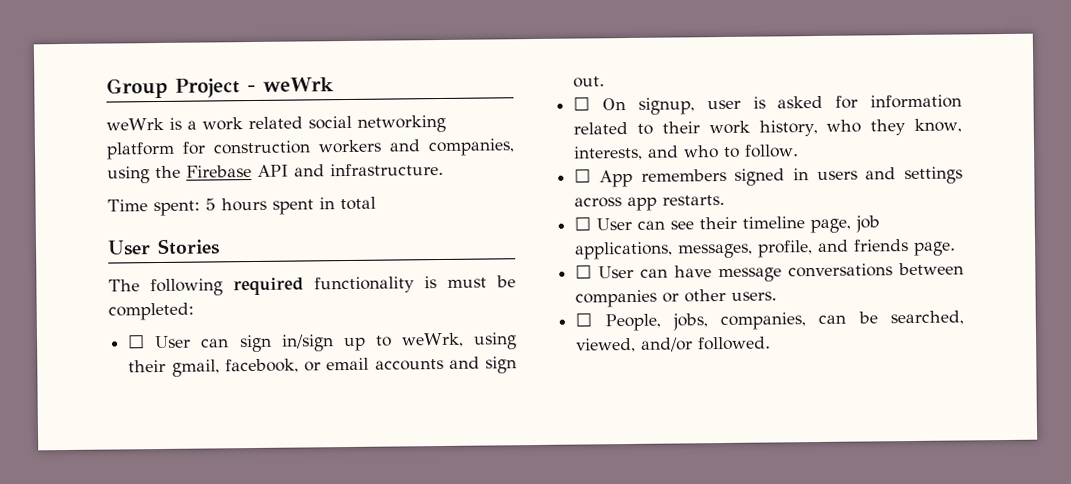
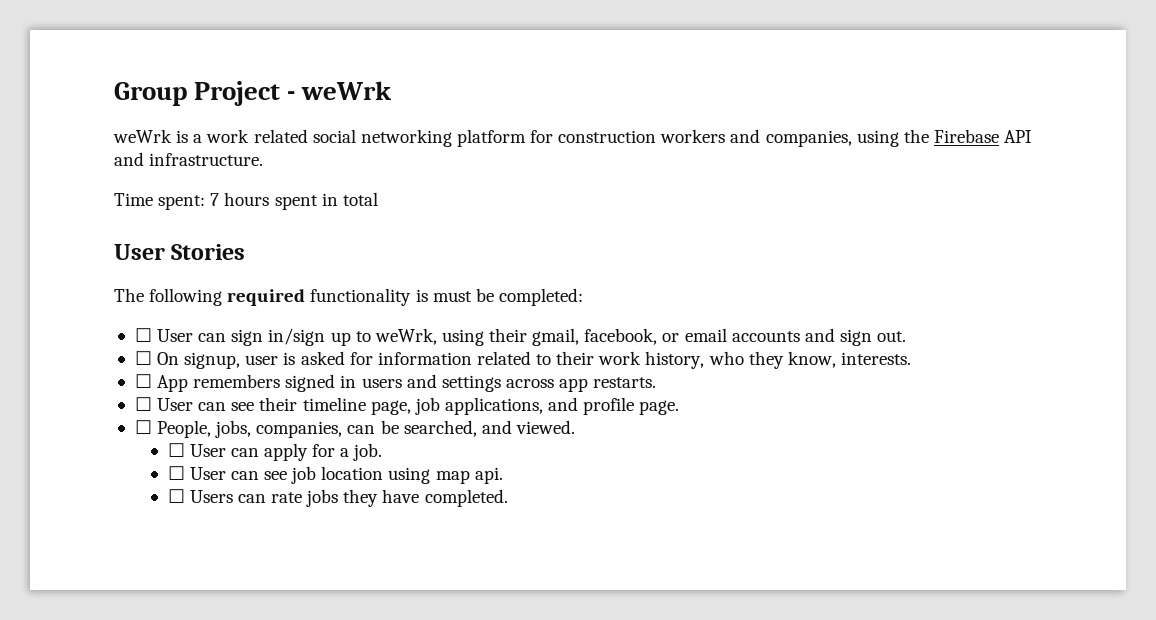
- Time spent: 5 hours spent in total
+ Time spent: 7 hours spent in total
- ☐ On signup, user is asked for information related to their work history, who they know, interests, and who to follow.
+ ☐ On signup, user is asked for information related to their work history, who they know, interests.
- ☐ User can see their timeline page, job applications, messages, profile, and friends page.
- ☐ User can have message conversations between companies or other users.
+ ☐ User can see their timeline page, job applications, and profile page.
- ☐ People, jobs, companies, can be searched, viewed, and/or followed.
+ ☐ People, jobs, companies, can be searched, and viewed.
+ ☐ User can apply for a job.
+ ☐ User can see job location using map api.
+ ☐ Users can rate jobs they have completed.

